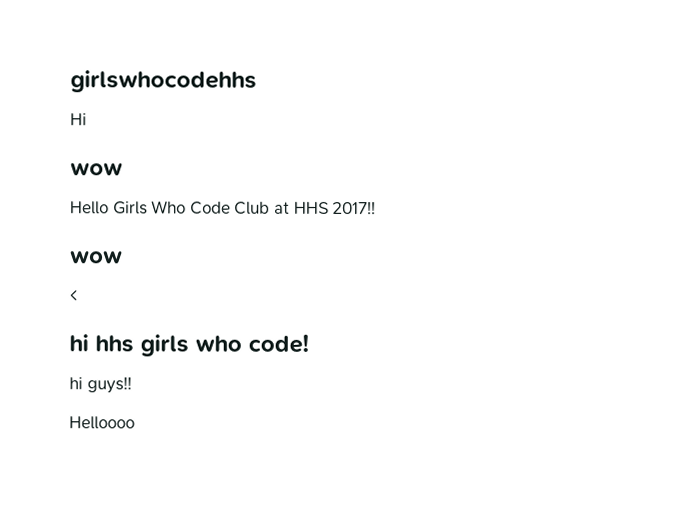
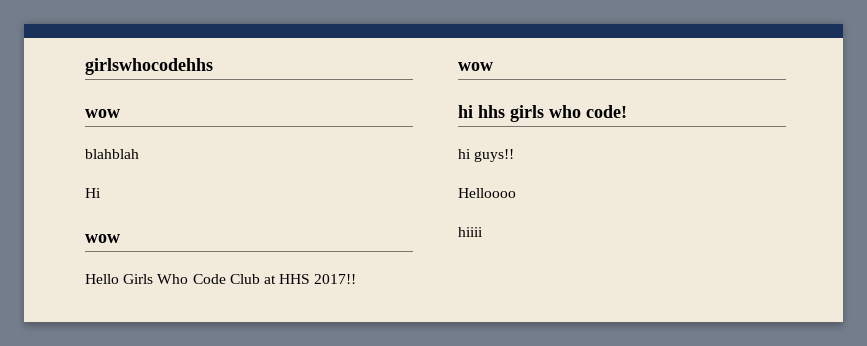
  girlswhocodehhs
+ wow
+ blahblah
- <
+ hiiii

